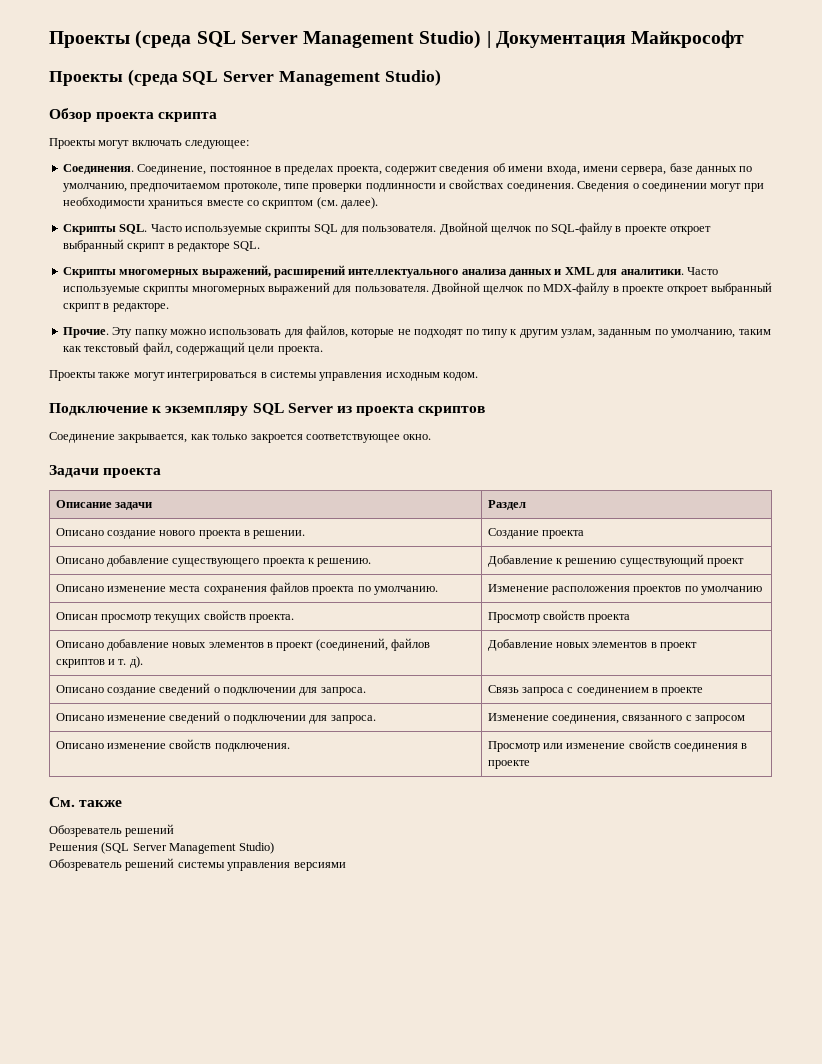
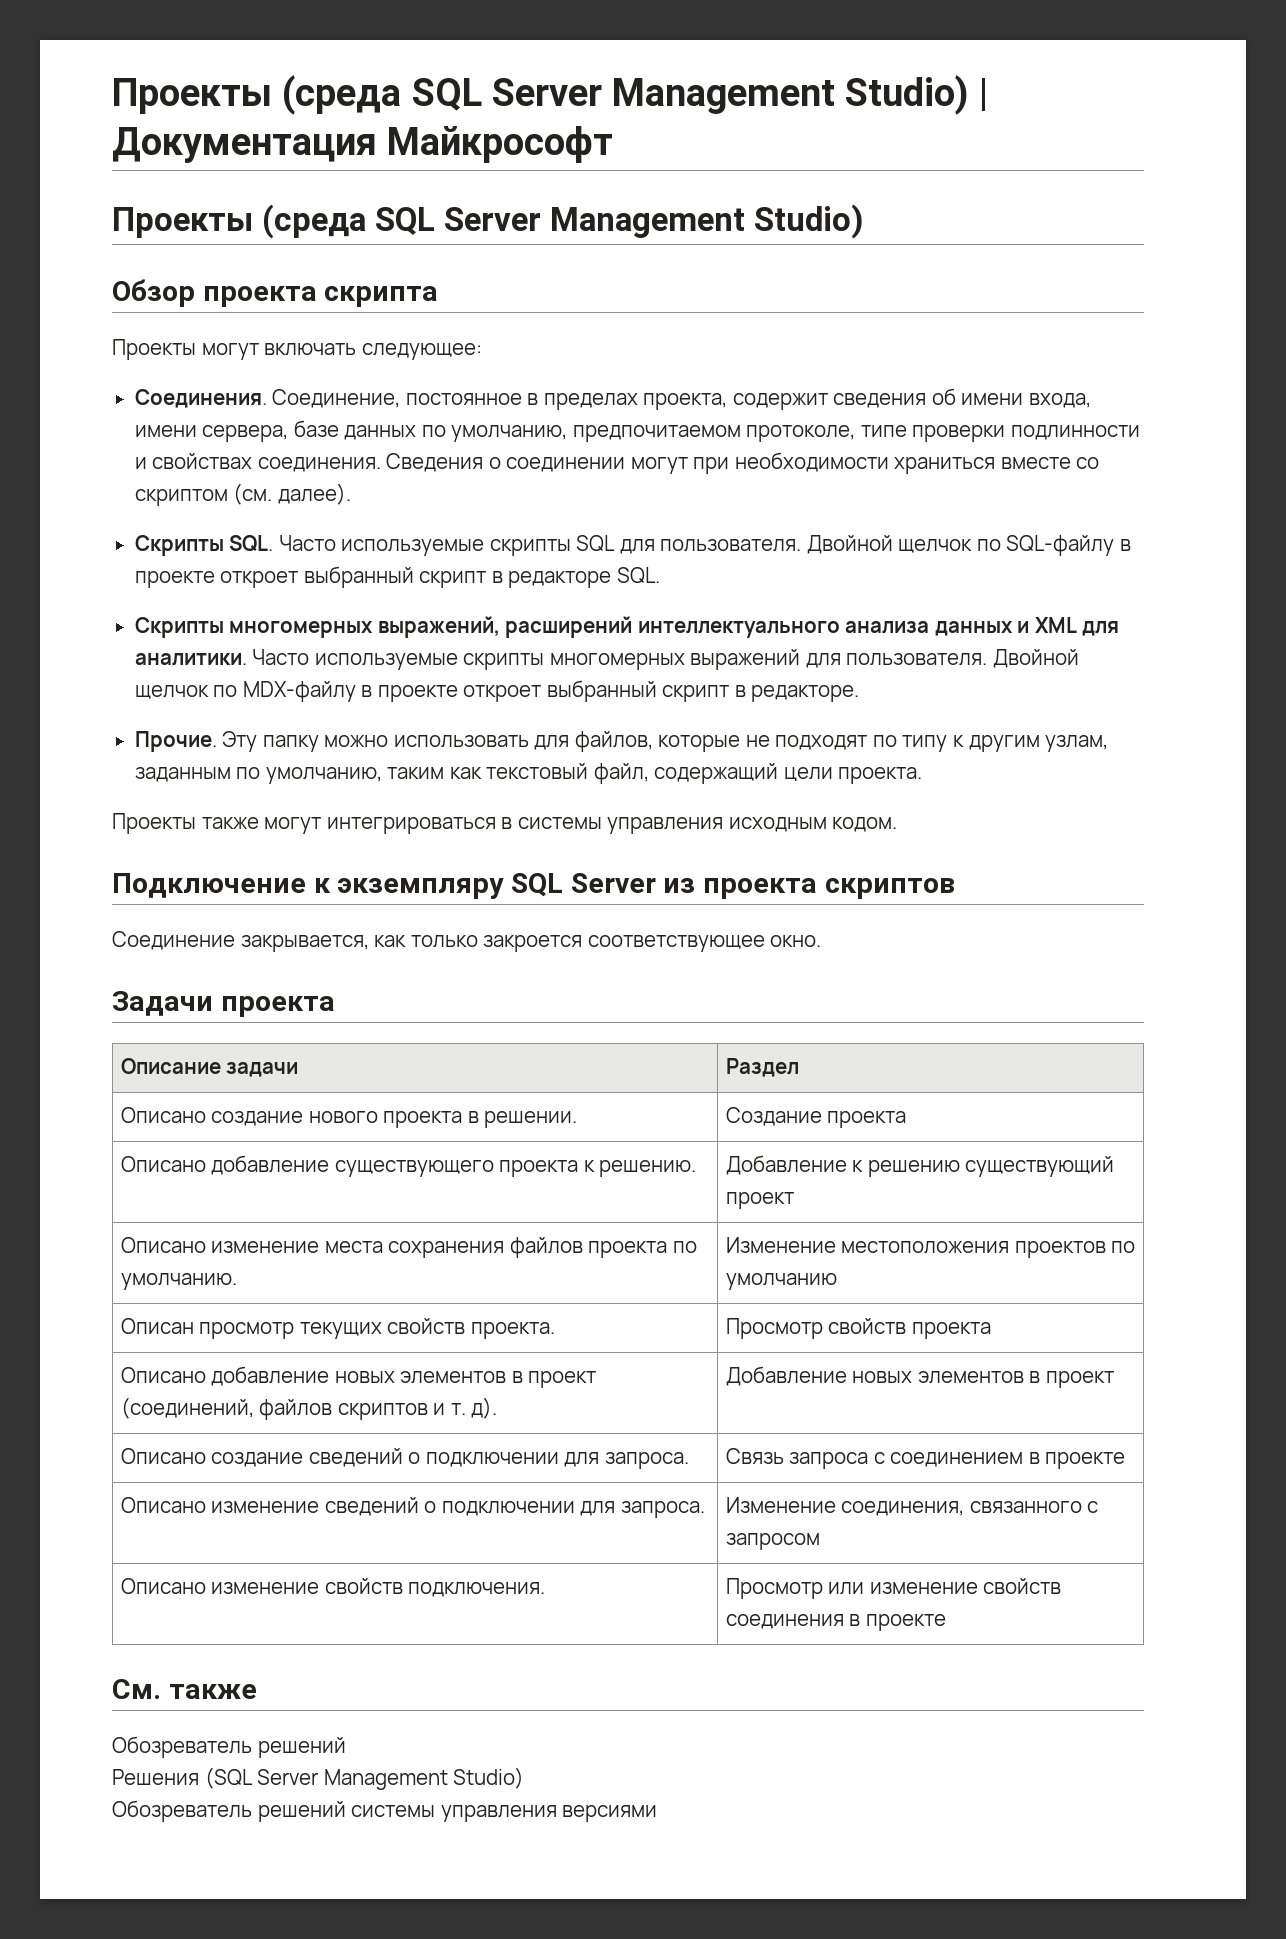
- Описано изменение места сохранения файлов проекта по умолчанию. | Изменение расположения проектов по умолчанию
+ Описано изменение места сохранения файлов проекта по умолчанию. | Изменение местоположения проектов по умолчанию

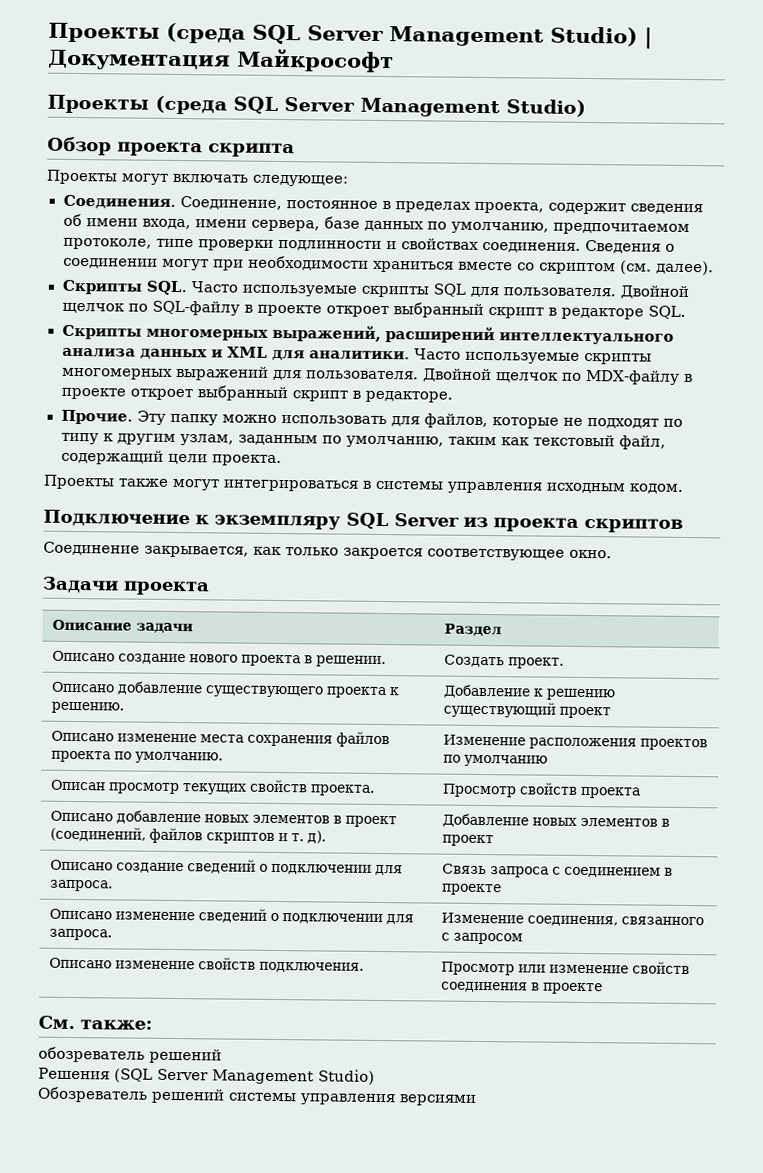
- Описано создание нового проекта в решении. | Создание проекта
+ Описано создание нового проекта в решении. | Создать проект.
- Описано изменение места сохранения файлов проекта по умолчанию. | Изменение местоположения проектов по умолчанию
+ Описано изменение места сохранения файлов проекта по умолчанию. | Изменение расположения проектов по умолчанию
- См. также
- Обозреватель решений
+ См. также:
+ обозреватель решений

